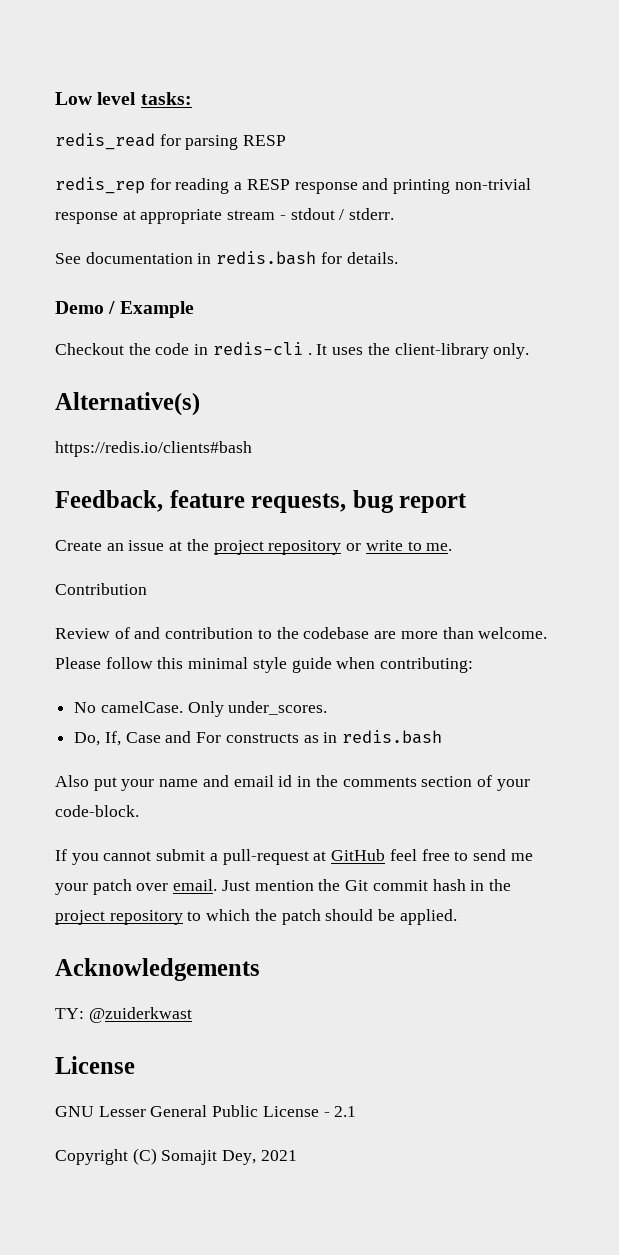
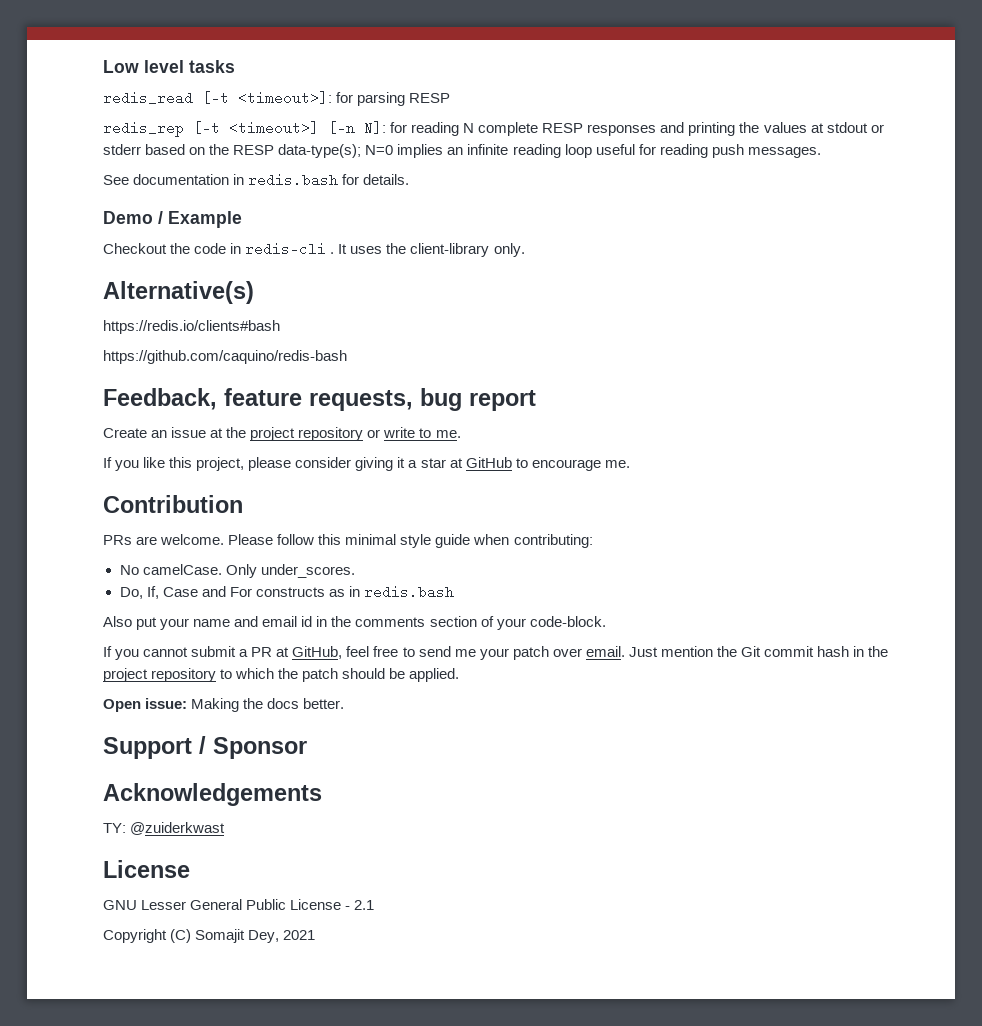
- Low level tasks:
+ Low level tasks
- redis_read for parsing RESP
+ redis_read [-t <timeout>]: for parsing RESP
- redis_rep for reading a RESP response and printing non-trivial response at appropriate stream - stdout / stderr.
+ redis_rep [-t <timeout>] [-n N]: for reading N complete RESP responses and printing the values at stdout or stderr based on the RESP data-type(s); N=0 implies an infinite reading loop useful for reading push messages.
+ https://github.com/caquino/redis-bash
+ If you like this project, please consider giving it a star at GitHub to encourage me.
  Contribution
- Review of and contribution to the codebase are more than welcome.
+ PRs are welcome.
- If you cannot submit a pull-request at GitHub feel free to send me your patch over email.
+ If you cannot submit a PR at GitHub, feel free to send me your patch over email.
+ Open issue: Making the docs better.
+ Support / Sponsor

